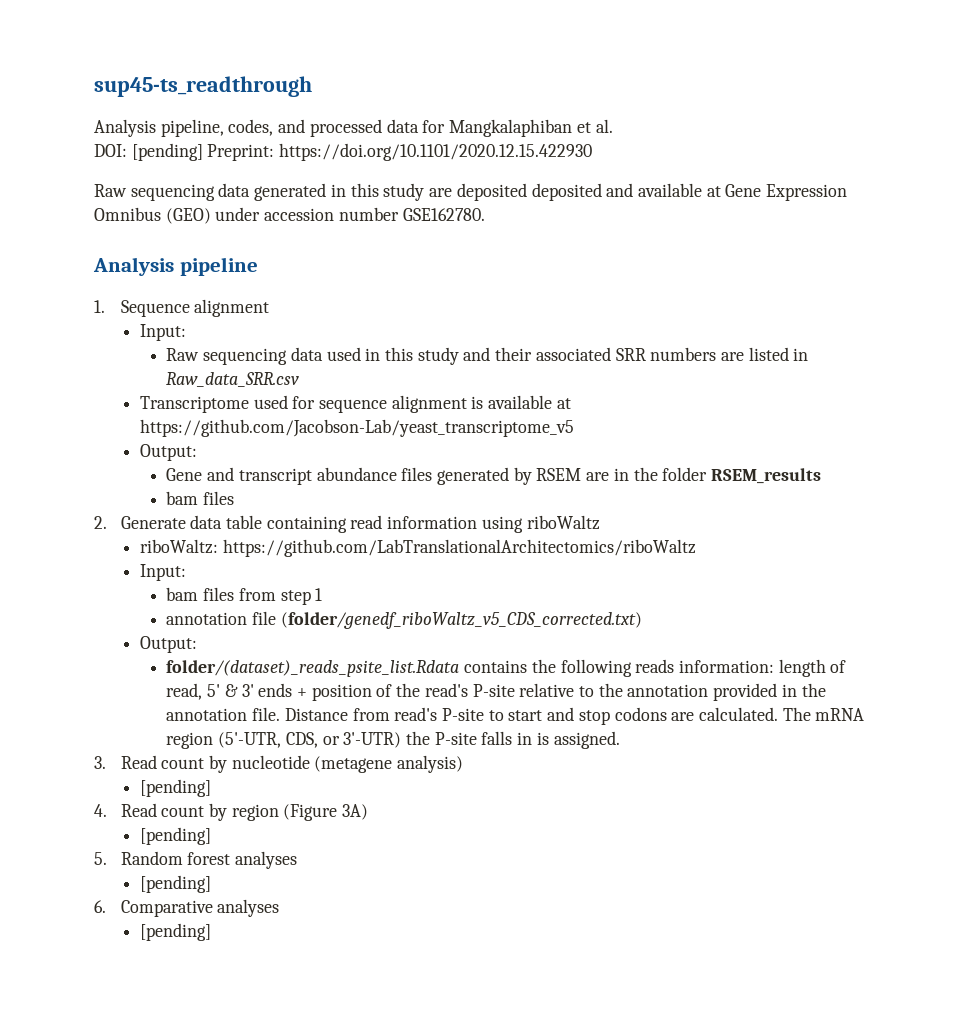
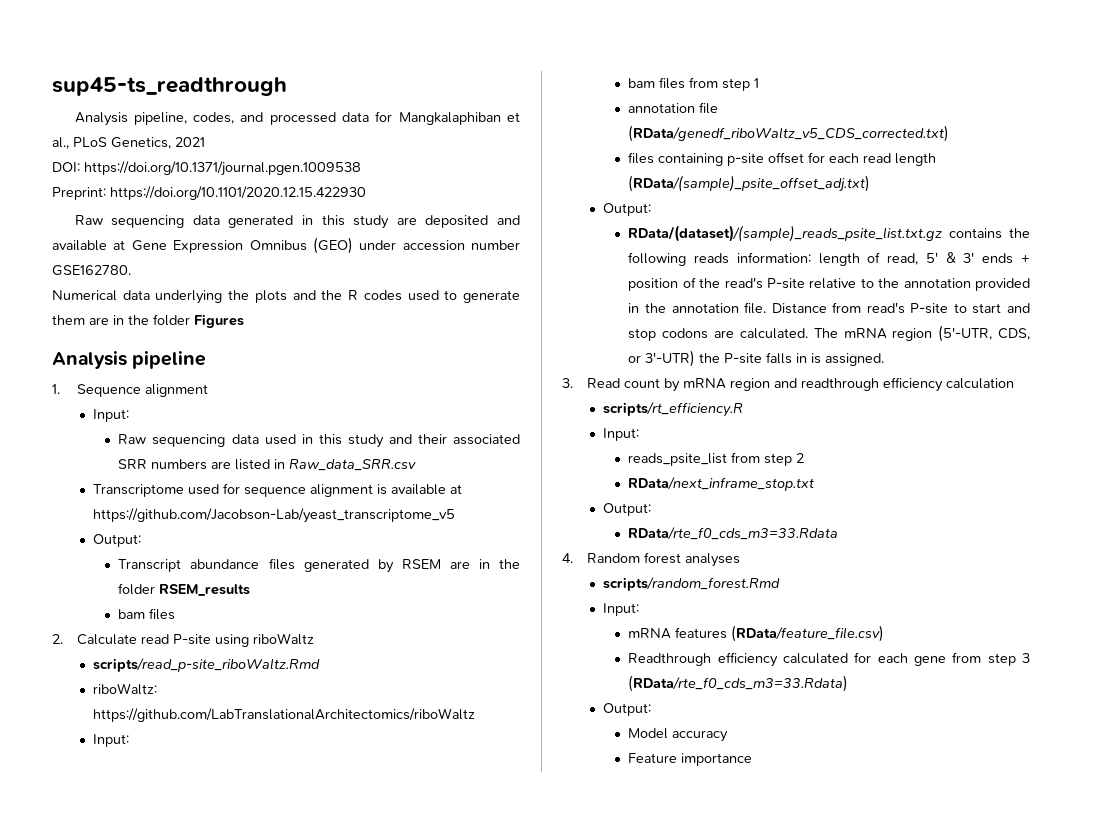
- Analysis pipeline, codes, and processed data for Mangkalaphiban et al.
+ Analysis pipeline, codes, and processed data for Mangkalaphiban et al., PLoS Genetics, 2021
- DOI: [pending] Preprint: https://doi.org/10.1101/2020.12.15.422930
+ DOI: https://doi.org/10.1371/journal.pgen.1009538
+ Preprint: https://doi.org/10.1101/2020.12.15.422930
- Raw sequencing data generated in this study are deposited deposited and available at Gene Expression Omnibus (GEO) under accession number GSE162780.
+ Raw sequencing data generated in this study are deposited and available at Gene Expression Omnibus (GEO) under accession number GSE162780.
+ Numerical data underlying the plots and the R codes used to generate them are in the folder Figures
- Gene and transcript abundance files generated by RSEM are in the folder RSEM_results
+ Transcript abundance files generated by RSEM are in the folder RSEM_results
- 2. Generate data table containing read information using riboWaltz
+ 2. Calculate read P-site using riboWaltz
+ scripts/read_p-site_riboWaltz.Rmd
- annotation file (folder/genedf_riboWaltz_v5_CDS_corrected.txt)
+ annotation file (RData/genedf_riboWaltz_v5_CDS_corrected.txt)
+ files containing p-site offset for each read length (RData/(sample)_psite_offset_adj.txt)
  Output:
- folder/(dataset)_reads_psite_list.Rdata contains the following reads information: length of read, 5' & 3' ends + position of the read's P-site relative to the annotation provided in the annotation file.
+ RData/(dataset)/(sample)_reads_psite_list.txt.gz contains the following reads information: length of read, 5' & 3' ends + position of the read's P-site relative to the annotation provided in the annotation file.
- 3. Read count by nucleotide (metagene analysis)
- [pending]
- 4. Read count by region (Figure 3A)
- [pending]
- 5. Random forest analyses
- [pending]
- 6. Comparative analyses
- [pending]
+ 3. Read count by mRNA region and readthrough efficiency calculation
+ scripts/rt_efficiency.R
+ Input:
+ reads_psite_list from step 2
+ RData/next_inframe_stop.txt
+ Output:
+ RData/rte_f0_cds_m3=33.Rdata
+ 4. Random forest analyses
+ scripts/random_forest.Rmd
+ Input:
+ mRNA features (RData/feature_file.csv)
+ Readthrough efficiency calculated for each gene from step 3 (RData/rte_f0_cds_m3=33.Rdata)
+ Output:
+ Model accuracy
+ Feature importance

